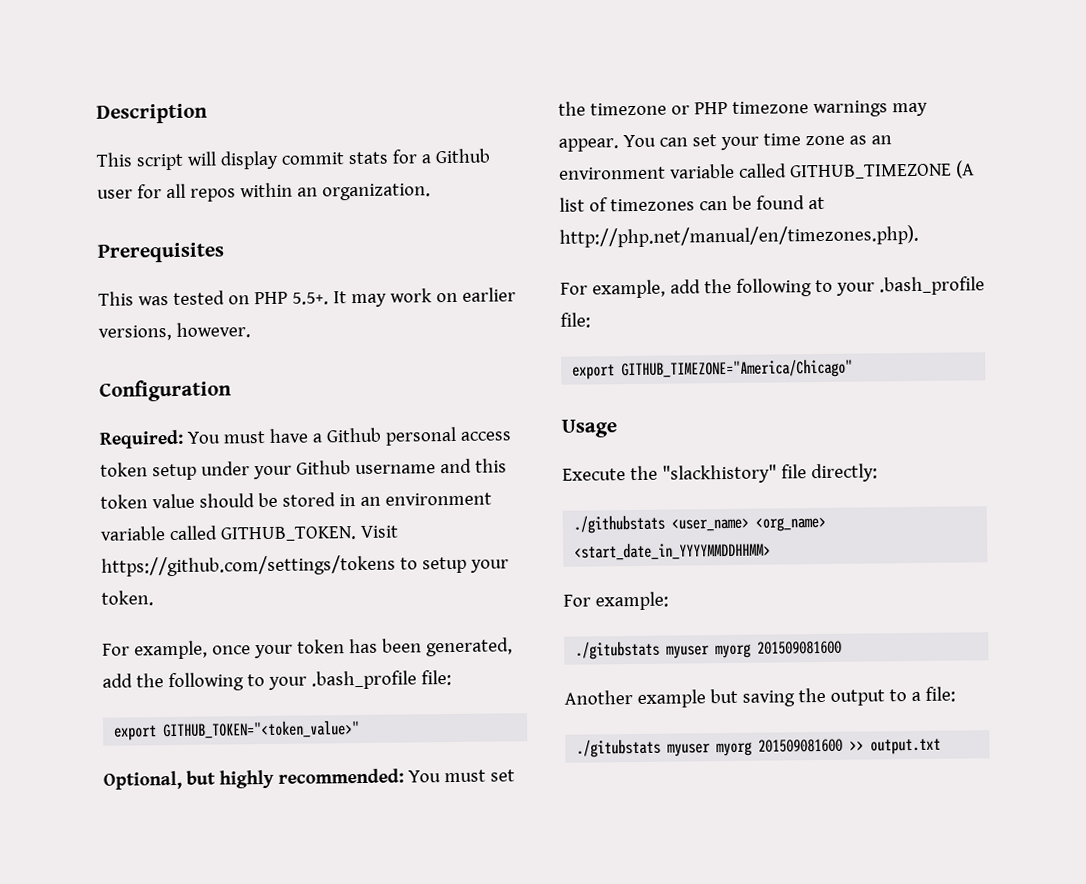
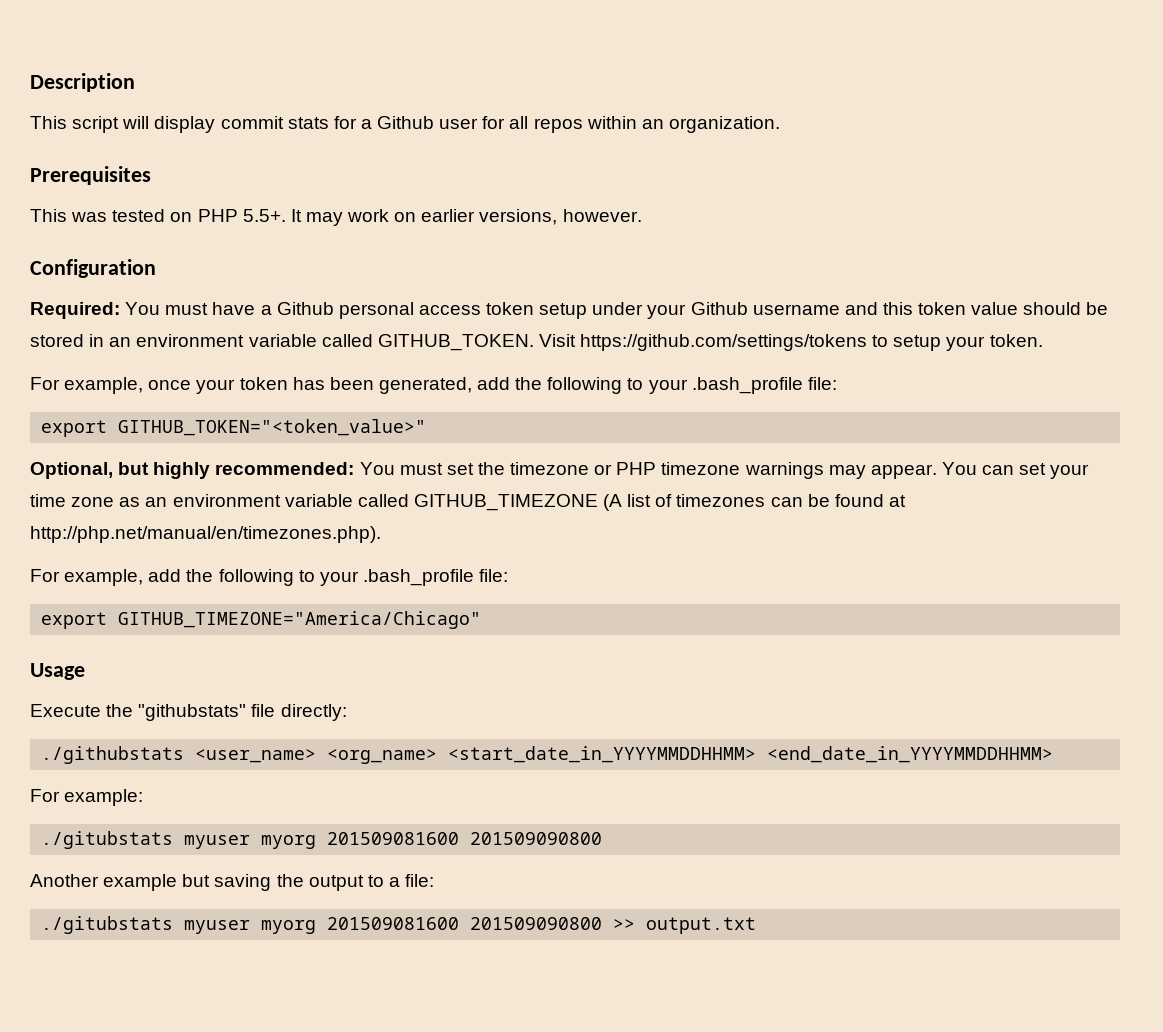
- Execute the "slackhistory" file directly:
+ Execute the "githubstats" file directly:
- ./githubstats <user_name> <org_name> <start_date_in_YYYYMMDDHHMM>
+ ./githubstats <user_name> <org_name> <start_date_in_YYYYMMDDHHMM> <end_date_in_YYYYMMDDHHMM>
  For example:
- ./gitubstats myuser myorg 201509081600
+ ./gitubstats myuser myorg 201509081600 201509090800
- ./gitubstats myuser myorg 201509081600 >> output.txt
+ ./gitubstats myuser myorg 201509081600 201509090800 >> output.txt

